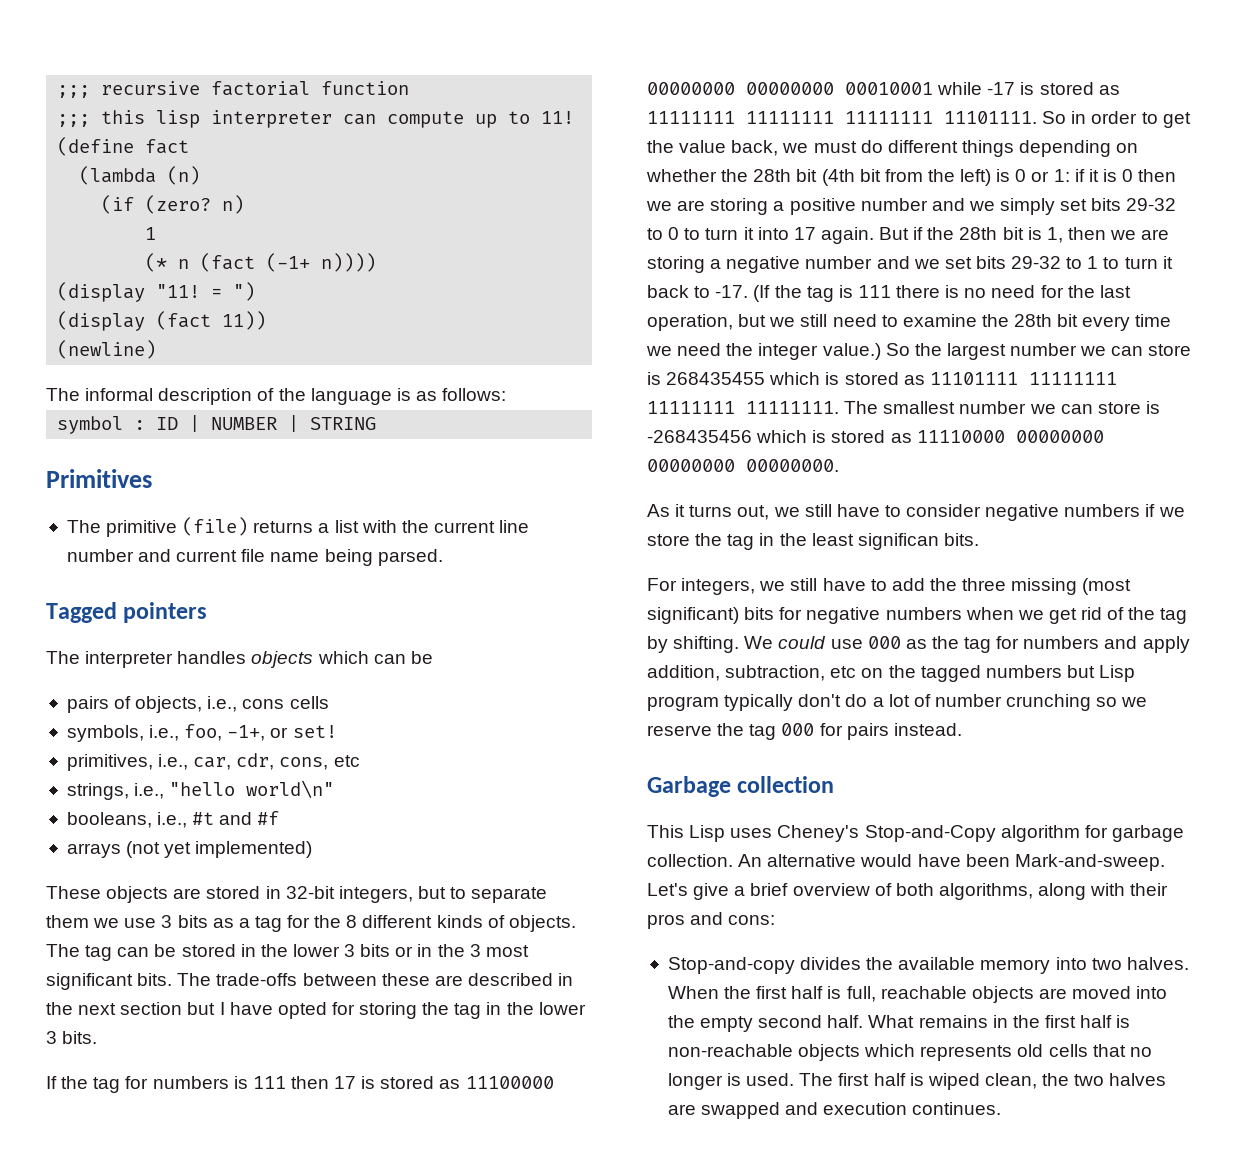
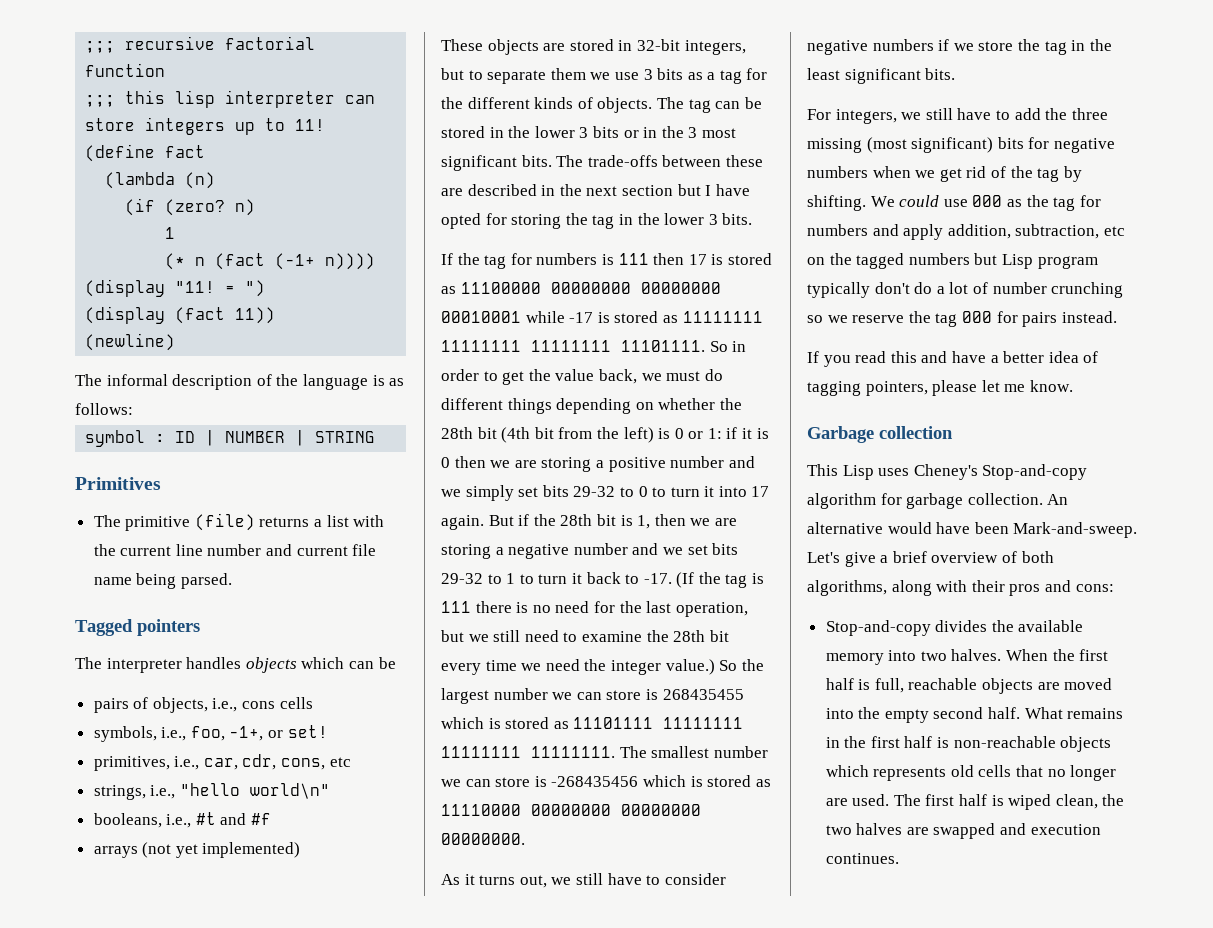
- ;;; this lisp interpreter can compute up to 11!
+ ;;; this lisp interpreter can store integers up to 11!
- These objects are stored in 32-bit integers, but to separate them we use 3 bits as a tag for the 8 different kinds of objects.
+ These objects are stored in 32-bit integers, but to separate them we use 3 bits as a tag for the different kinds of objects.
- As it turns out, we still have to consider negative numbers if we store the tag in the least significan bits.
+ As it turns out, we still have to consider negative numbers if we store the tag in the least significant bits.
+ If you read this and have a better idea of tagging pointers, please let me know.
- This Lisp uses Cheney's Stop-and-Copy algorithm for garbage collection.
+ This Lisp uses Cheney's Stop-and-copy algorithm for garbage collection.
- What remains in the first half is non-reachable objects which represents old cells that no longer is used.
+ What remains in the first half is non-reachable objects which represents old cells that no longer are used.

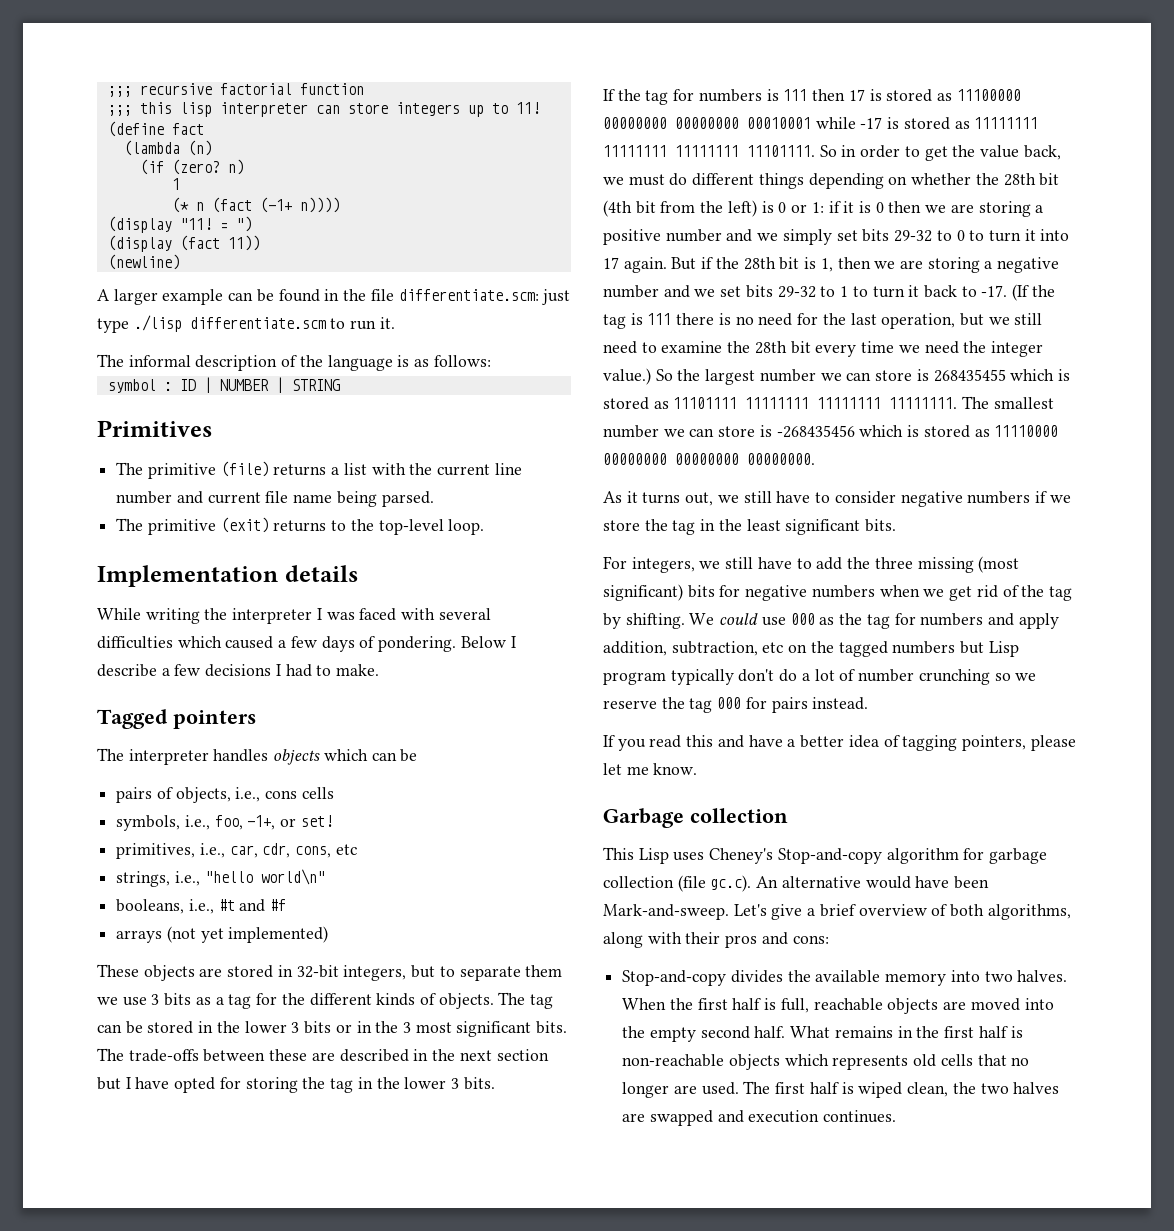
+ A larger example can be found in the file differentiate.scm: just type ./lisp differentiate.scm to run it.
+ The primitive (exit) returns to the top-level loop.
+ Implementation details
+ While writing the interpreter I was faced with several difficulties which caused a few days of pondering. Below I describe a few decisions I had to make.
- This Lisp uses Cheney's Stop-and-copy algorithm for garbage collection. An alternative would have been Mark-and-sweep.
+ This Lisp uses Cheney's Stop-and-copy algorithm for garbage collection (file gc.c). An alternative would have been Mark-and-sweep.

